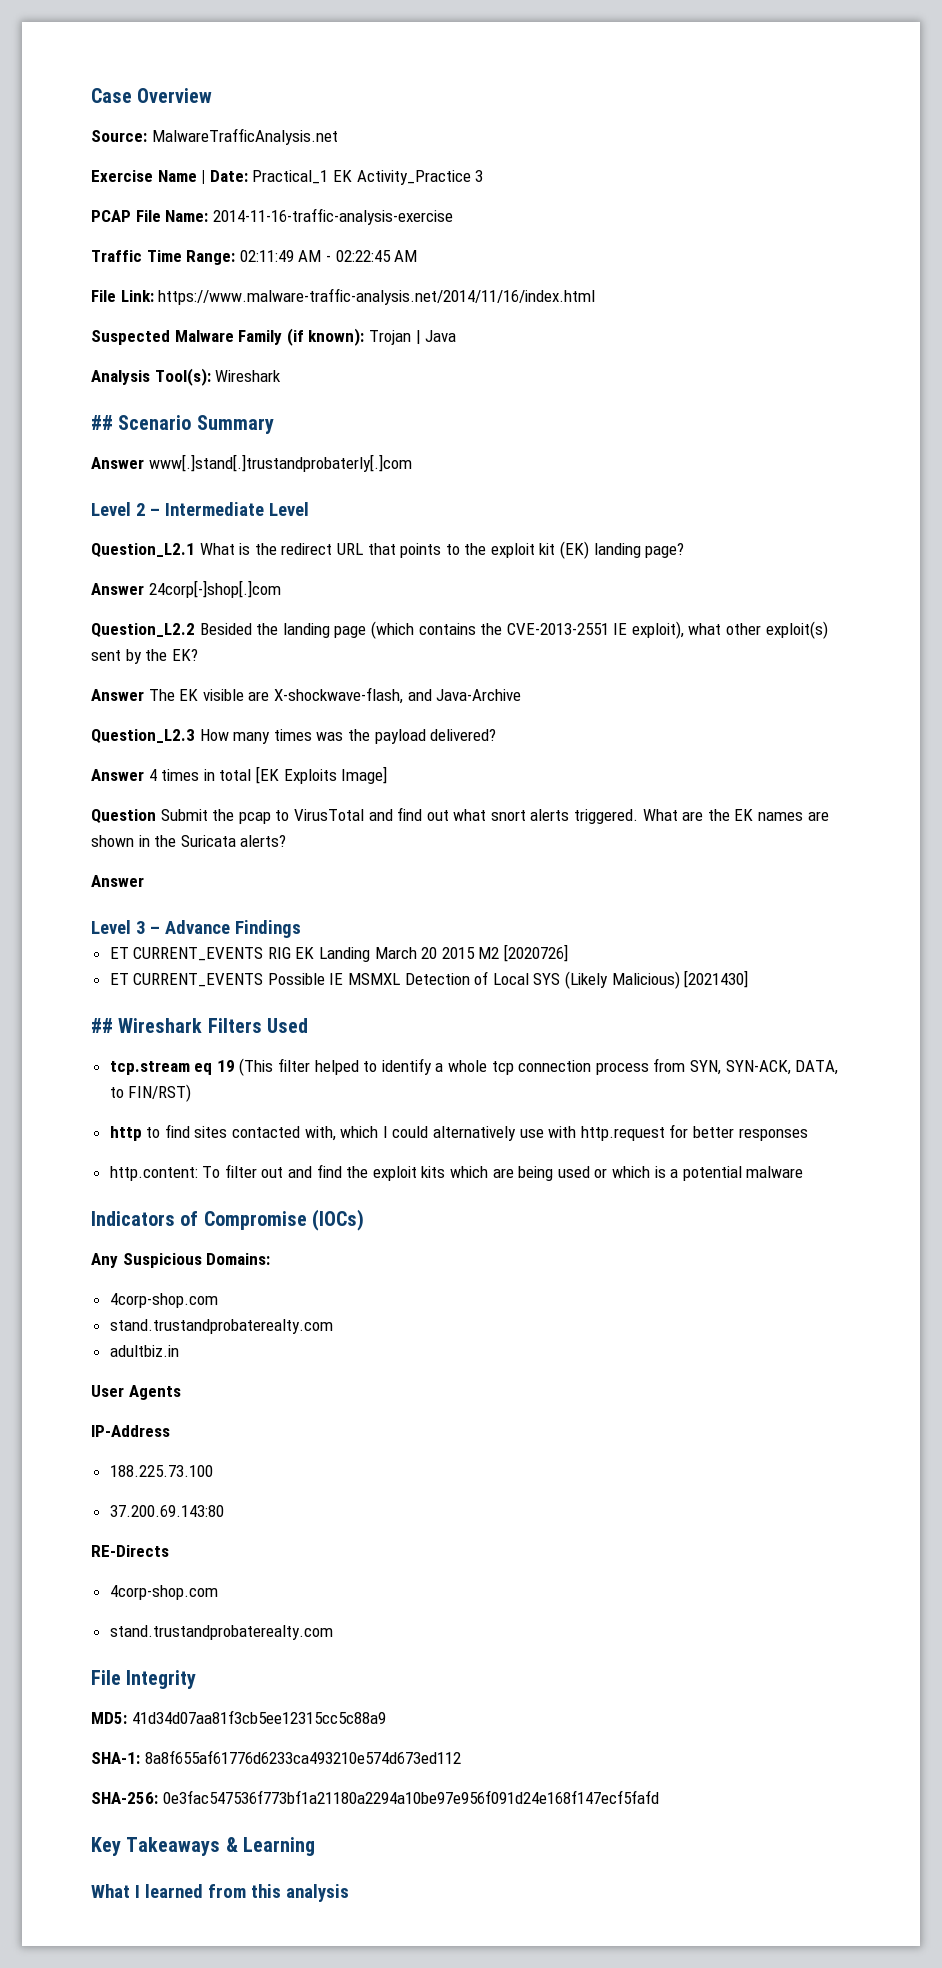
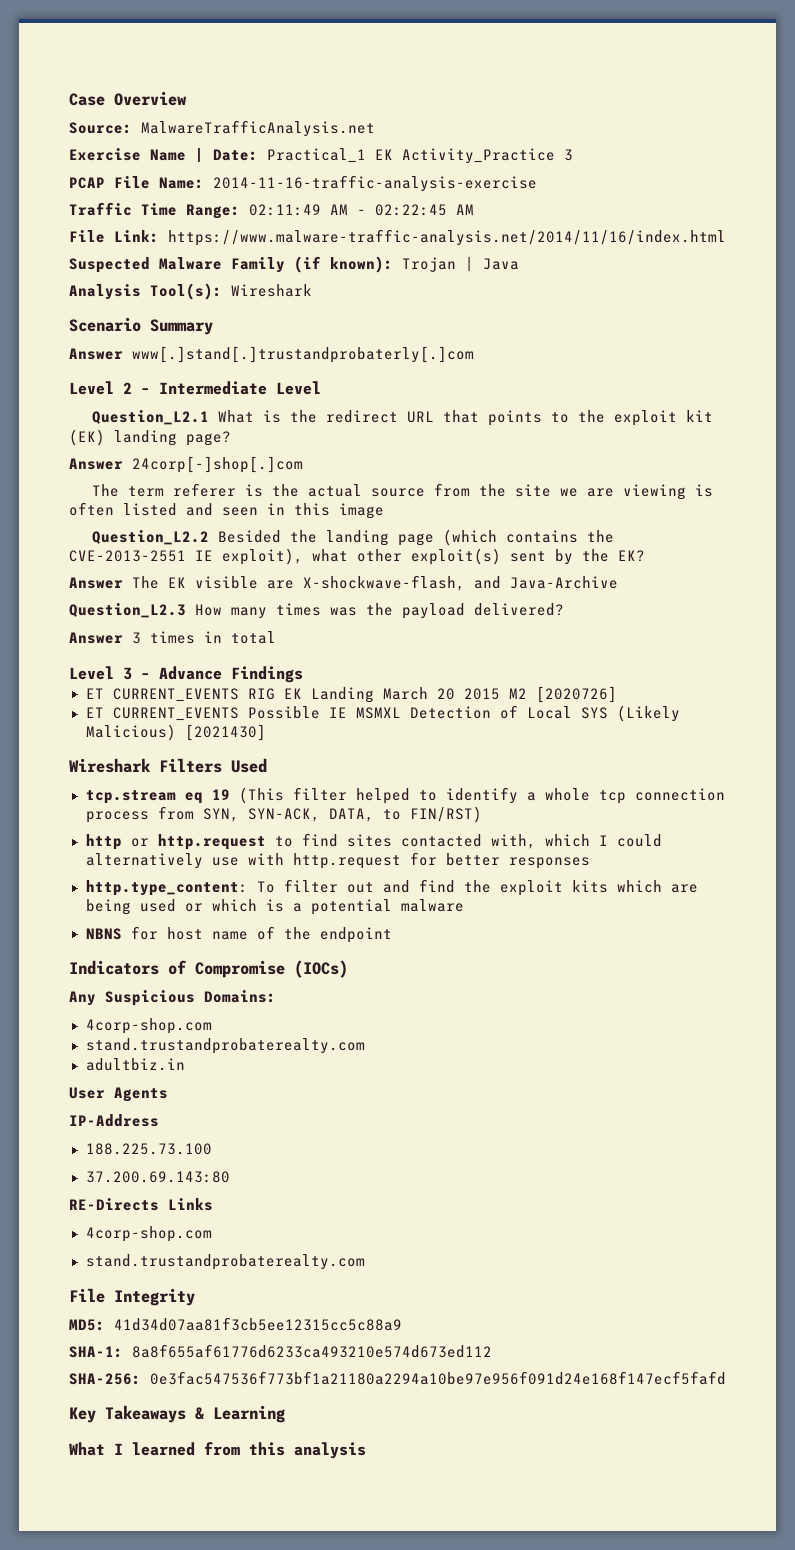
- ## Scenario Summary
+ Scenario Summary
+ The term referer is the actual source from the site we are viewing is often listed and seen in this image
- Answer 4 times in total [EK Exploits Image]
- Question Submit the pcap to VirusTotal and find out what snort alerts triggered. What are the EK names are shown in the Suricata alerts?
- Answer
+ Answer 3 times in total
- ## Wireshark Filters Used
+ Wireshark Filters Used
- http to find sites contacted with, which I could alternatively use with http.request for better responses
+ http or http.request to find sites contacted with, which I could alternatively use with http.request for better responses
- http.content: To filter out and find the exploit kits which are being used or which is a potential malware
+ http.type_content: To filter out and find the exploit kits which are being used or which is a potential malware
+ NBNS for host name of the endpoint
- RE-Directs
+ RE-Directs Links

